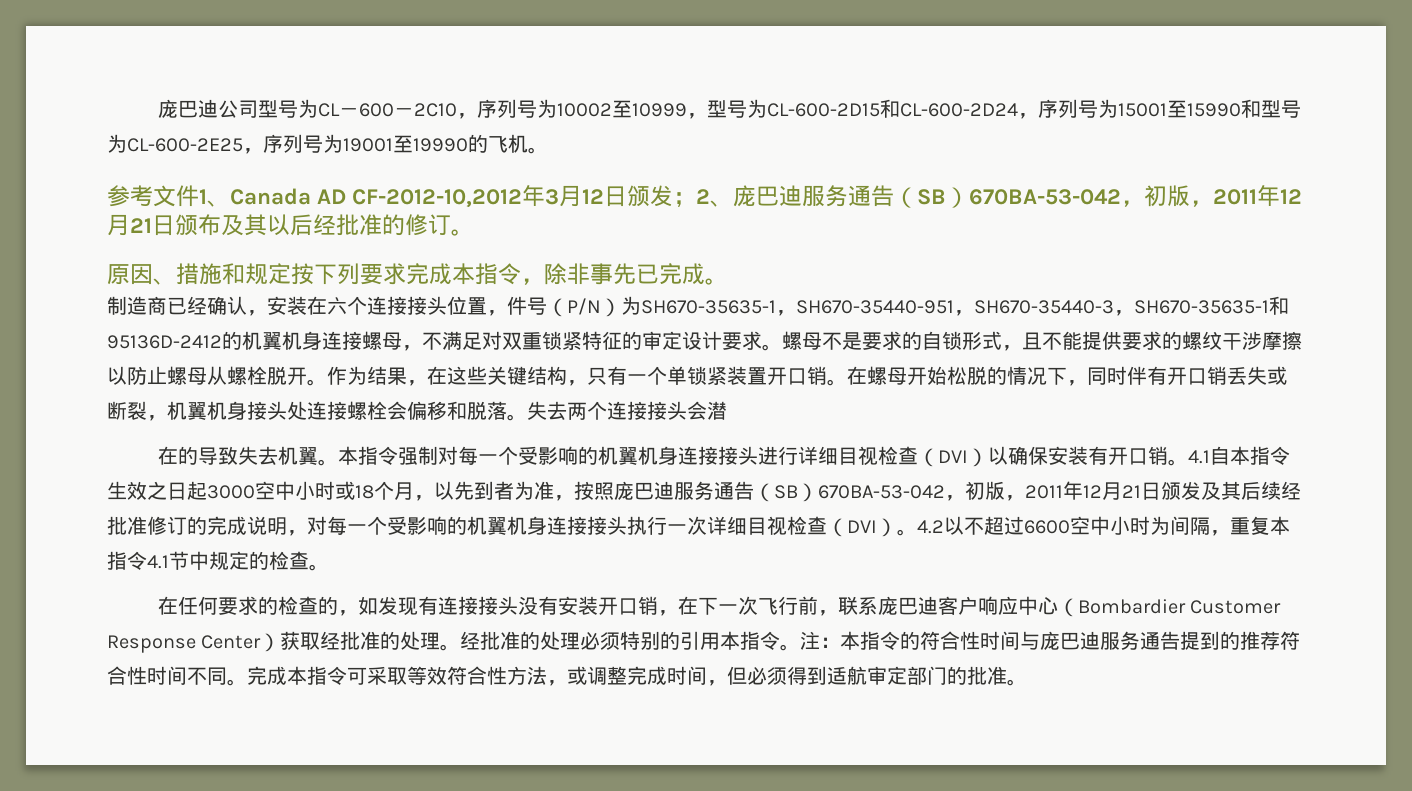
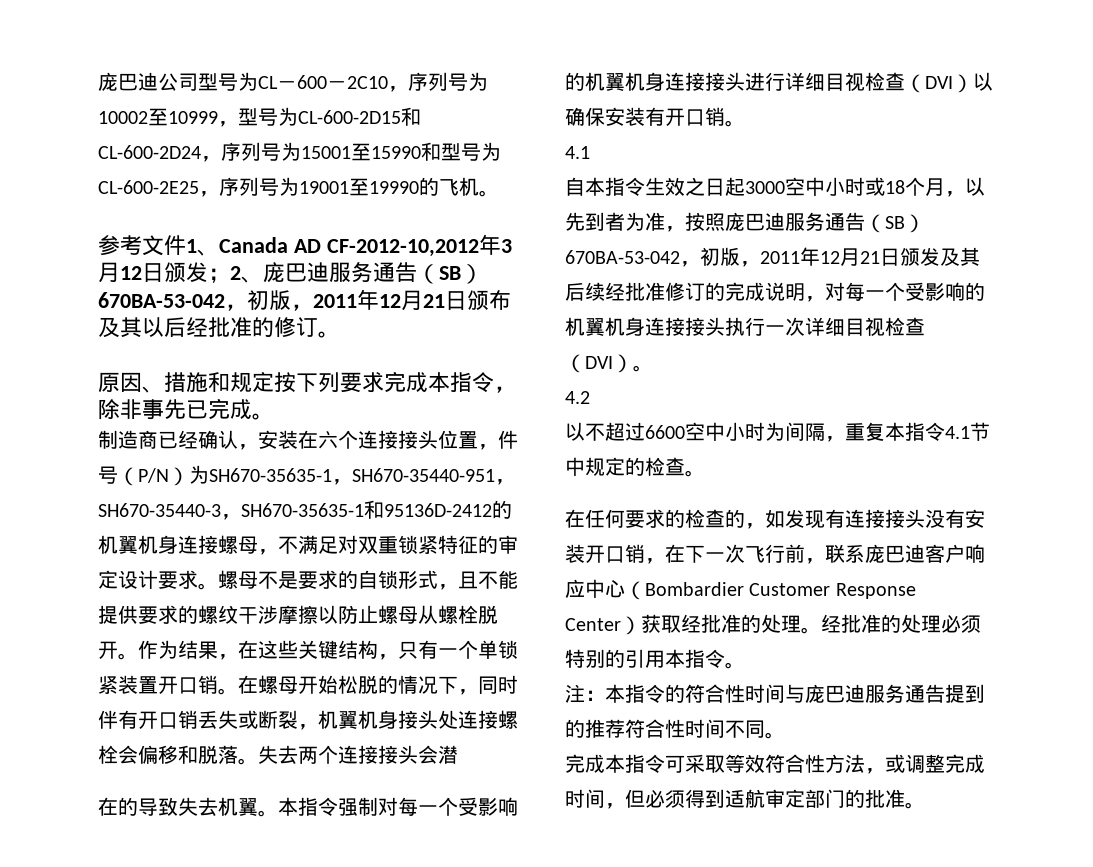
- 本指令强制对每一个受影响的机翼机身连接接头进行详细目视检查（DVI）以确保安装有开口销。4.1自本指令生效之日起3000空中小时或18个月，以先到者为准，按照庞巴迪服务通告（SB）670BA-53-042，初版，2011年12月21日颁发及其后续经批准修订的完成说明，对每一个受影响的机翼机身连接接头执行一次详细目视检查（DVI）。4.2以不超过6600空中小时为间隔，重复本指令4.1节中规定的检查。
+ 本指令强制对每一个受影响的机翼机身连接接头进行详细目视检查（DVI）以确保安装有开口销。
+ 4.1
+ 自本指令生效之日起3000空中小时或18个月，以先到者为准，按照庞巴迪服务通告（SB）670BA-53-042，初版，2011年12月21日颁发及其后续经批准修订的完成说明，对每一个受影响的机翼机身连接接头执行一次详细目视检查（DVI）。
+ 4.2
+ 以不超过6600空中小时为间隔，重复本指令4.1节中规定的检查。
- 经批准的处理必须特别的引用本指令。注：本指令的符合性时间与庞巴迪服务通告提到的推荐符合性时间不同。完成本指令可采取等效符合性方法，或调整完成时间，但必须得到适航审定部门的批准。
+ 经批准的处理必须特别的引用本指令。
+ 注：本指令的符合性时间与庞巴迪服务通告提到的推荐符合性时间不同。
+ 完成本指令可采取等效符合性方法，或调整完成时间，但必须得到适航审定部门的批准。

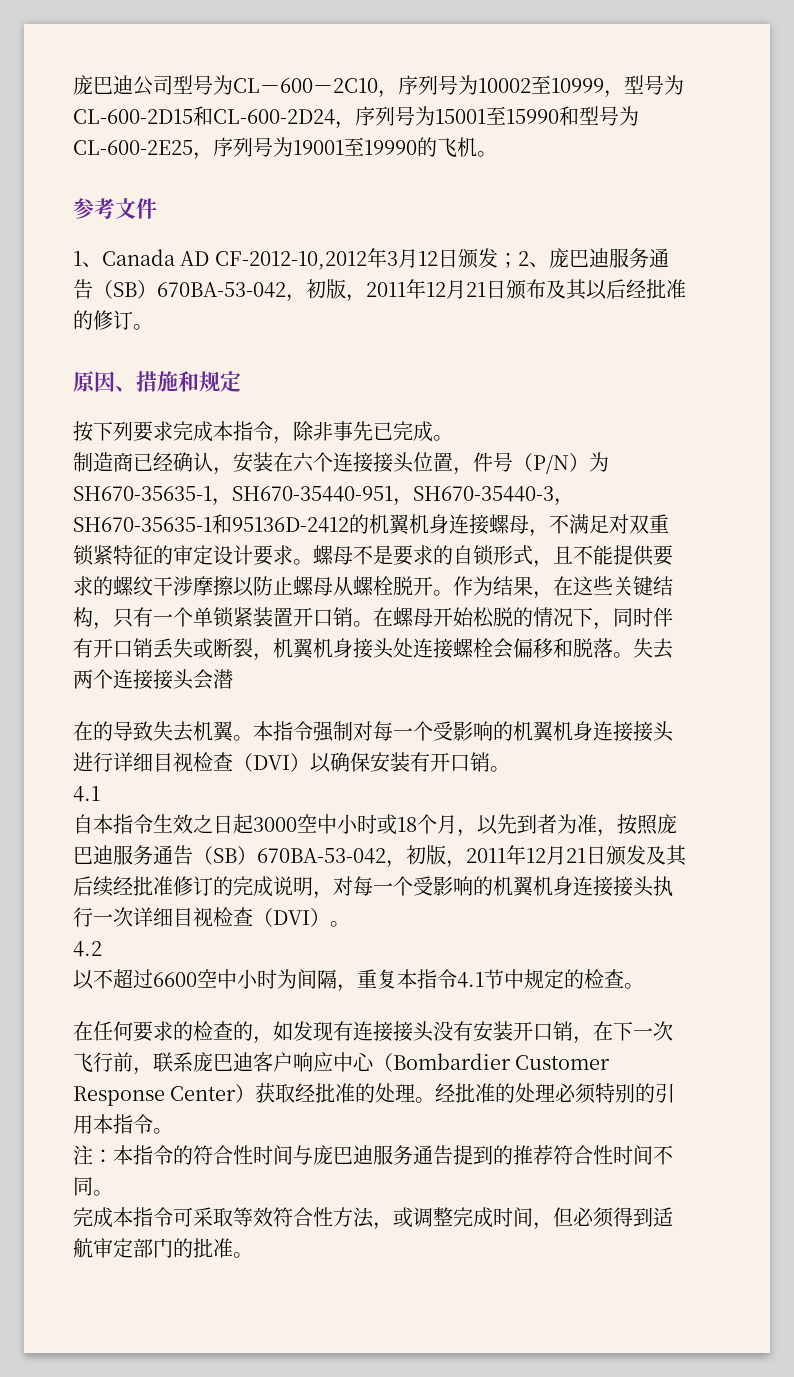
- 参考文件1、Canada AD CF-2012-10,2012年3月12日颁发；2、庞巴迪服务通告（SB）670BA-53-042，初版，2011年12月21日颁布及其以后经批准的修订。
+ 参考文件
+ 1、Canada AD CF-2012-10,2012年3月12日颁发；2、庞巴迪服务通告（SB）670BA-53-042，初版，2011年12月21日颁布及其以后经批准的修订。
- 原因、措施和规定按下列要求完成本指令，除非事先已完成。
+ 原因、措施和规定
+ 按下列要求完成本指令，除非事先已完成。

